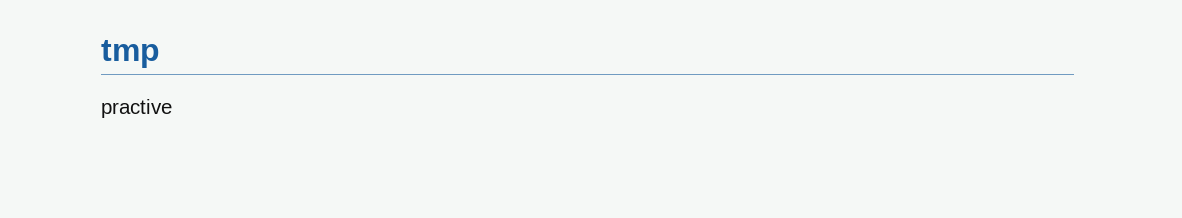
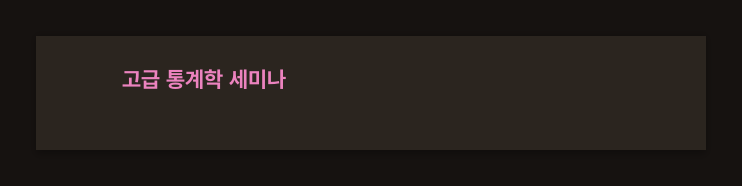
- tmp
- practive
+ 고급 통계학 세미나

